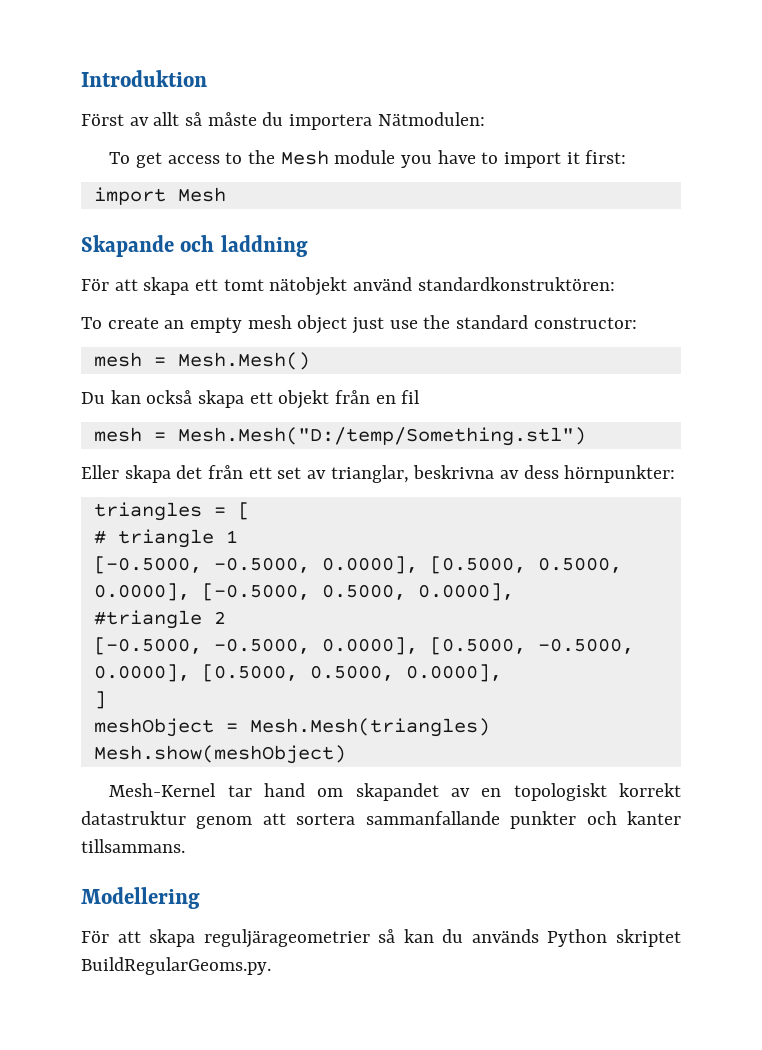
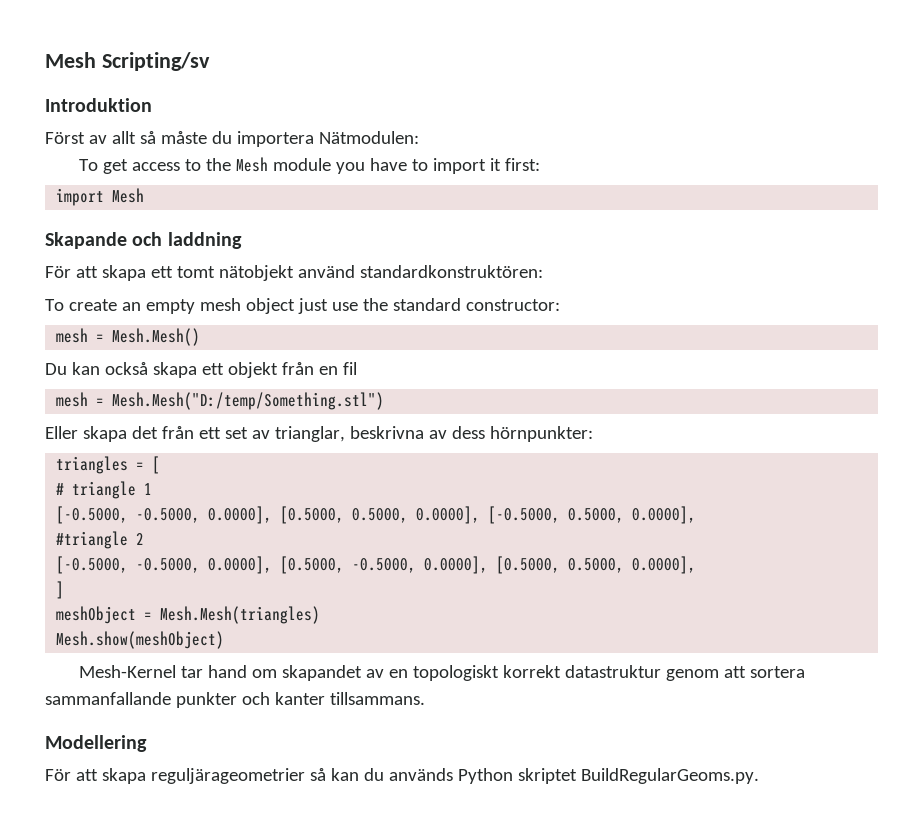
+ Mesh Scripting/sv

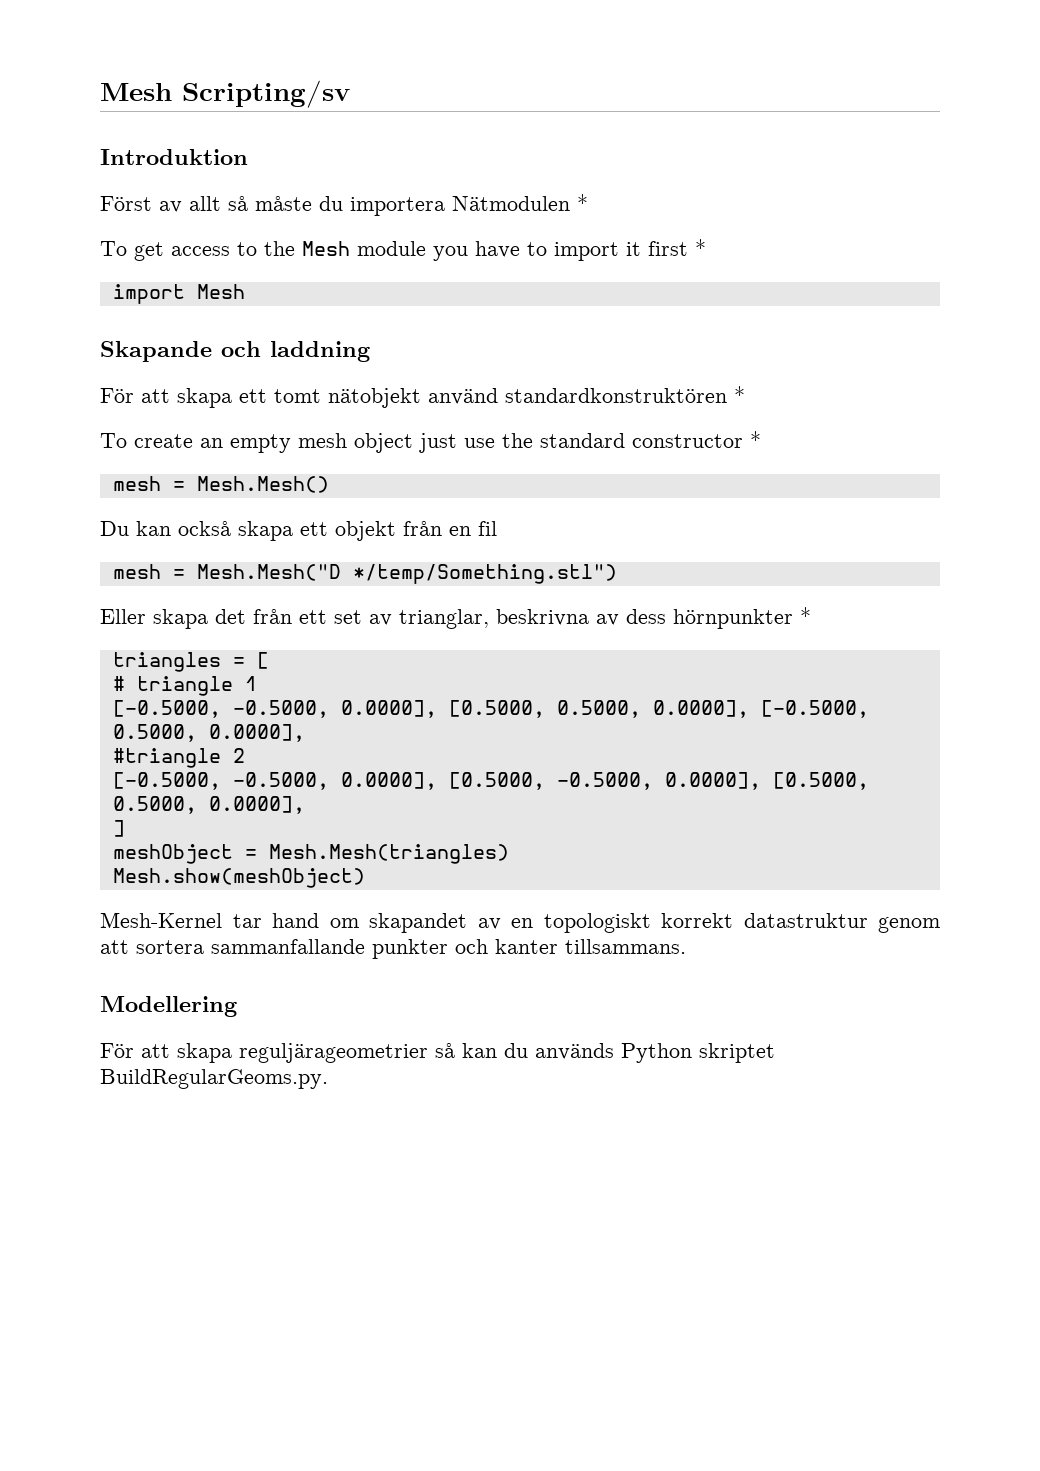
- Först av allt så måste du importera Nätmodulen:
+ Först av allt så måste du importera Nätmodulen *
- To get access to the Mesh module you have to import it first:
+ To get access to the Mesh module you have to import it first *
- För att skapa ett tomt nätobjekt använd standardkonstruktören:
+ För att skapa ett tomt nätobjekt använd standardkonstruktören *
- To create an empty mesh object just use the standard constructor:
+ To create an empty mesh object just use the standard constructor *
- mesh = Mesh.Mesh("D:/temp/Something.stl")
+ mesh = Mesh.Mesh("D */temp/Something.stl")
- Eller skapa det från ett set av trianglar, beskrivna av dess hörnpunkter:
+ Eller skapa det från ett set av trianglar, beskrivna av dess hörnpunkter *

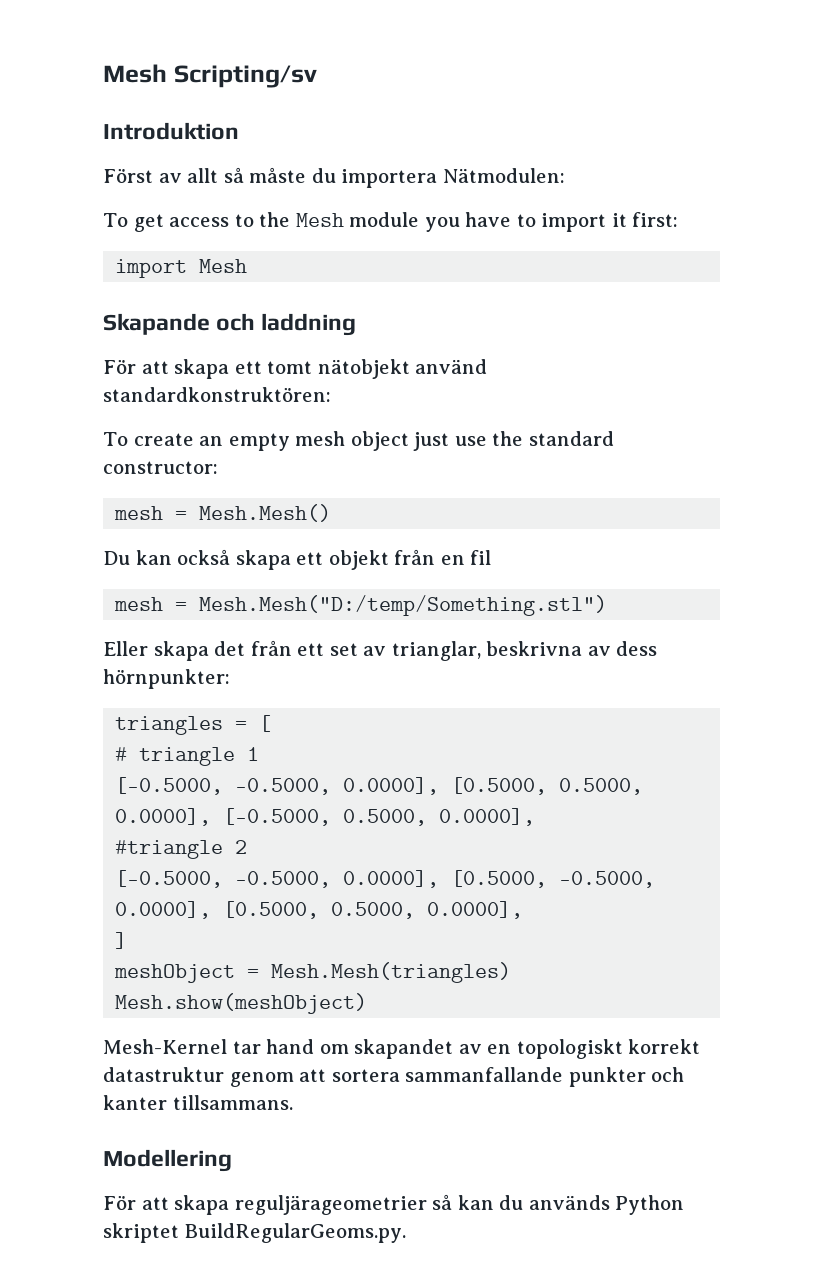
- Först av allt så måste du importera Nätmodulen *
+ Först av allt så måste du importera Nätmodulen:
- To get access to the Mesh module you have to import it first *
+ To get access to the Mesh module you have to import it first:
- För att skapa ett tomt nätobjekt använd standardkonstruktören *
+ För att skapa ett tomt nätobjekt använd standardkonstruktören:
- To create an empty mesh object just use the standard constructor *
+ To create an empty mesh object just use the standard constructor:
- mesh = Mesh.Mesh("D */temp/Something.stl")
+ mesh = Mesh.Mesh("D:/temp/Something.stl")
- Eller skapa det från ett set av trianglar, beskrivna av dess hörnpunkter *
+ Eller skapa det från ett set av trianglar, beskrivna av dess hörnpunkter:

